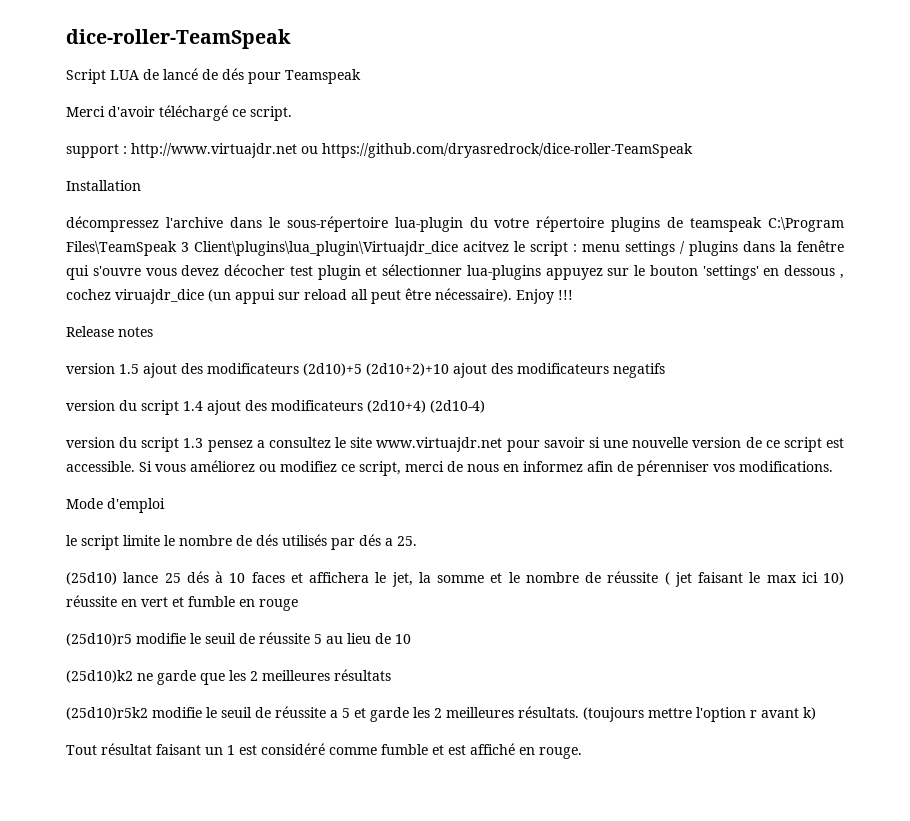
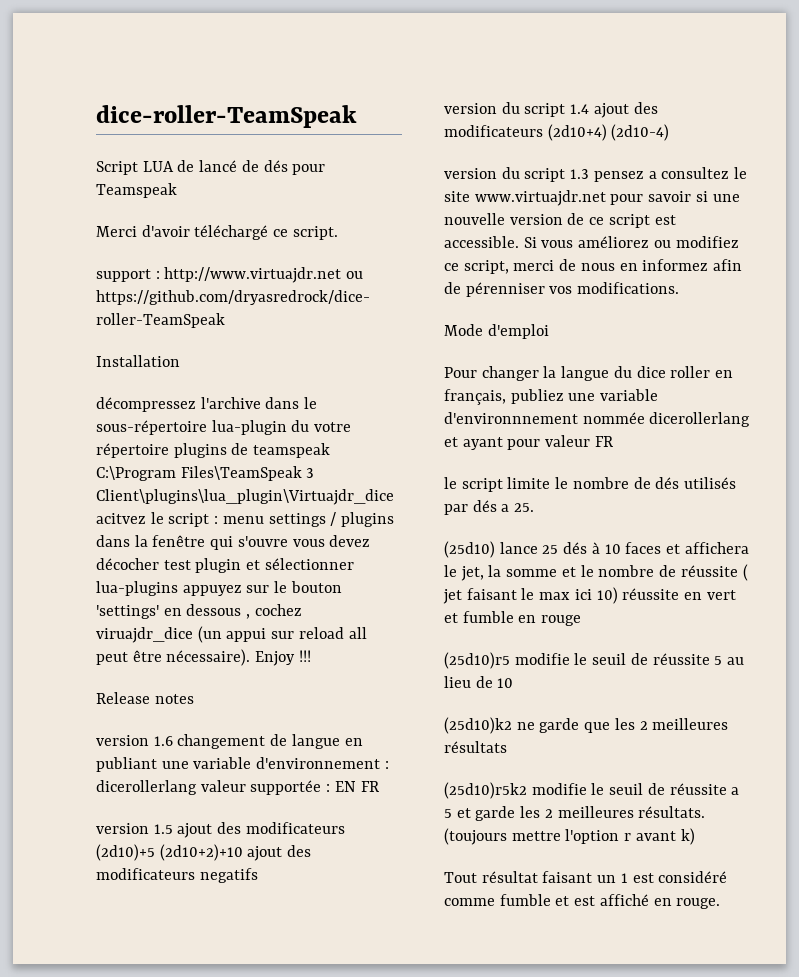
+ version 1.6 changement de langue en publiant une variable d'environnement : dicerollerlang valeur supportée : EN FR
+ Pour changer la langue du dice roller en français, publiez une variable d'environnnement nommée dicerollerlang et ayant pour valeur FR

